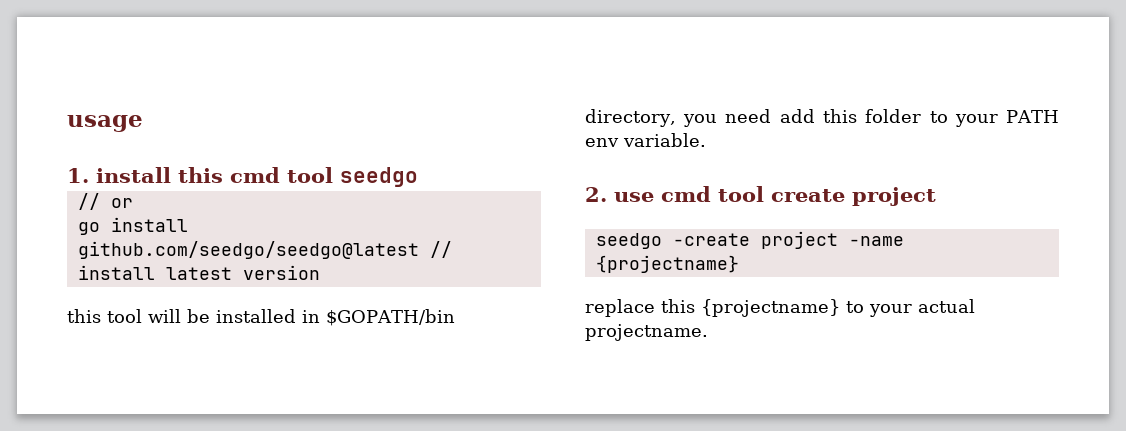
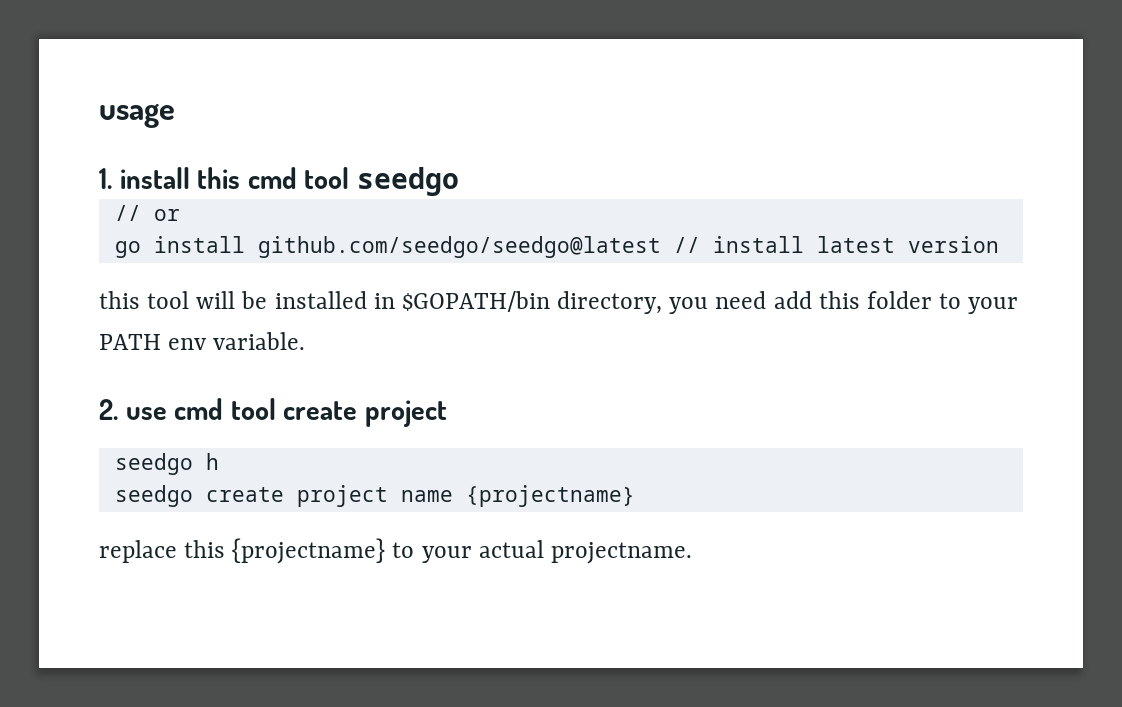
- seedgo -create project -name {projectname}
+ seedgo h
+ seedgo create project name {projectname}

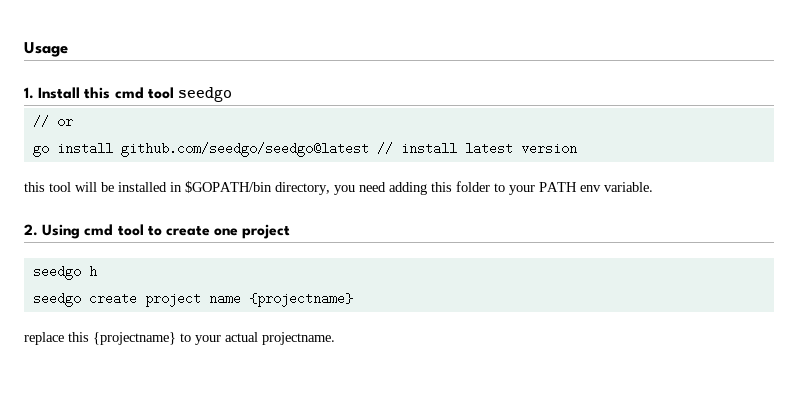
- usage
+ Usage
- 1. install this cmd tool seedgo
+ 1. Install this cmd tool seedgo
- this tool will be installed in $GOPATH/bin directory, you need add this folder to your PATH env variable.
+ this tool will be installed in $GOPATH/bin directory, you need adding this folder to your PATH env variable.
- 2. use cmd tool create project
+ 2. Using cmd tool to create one project

